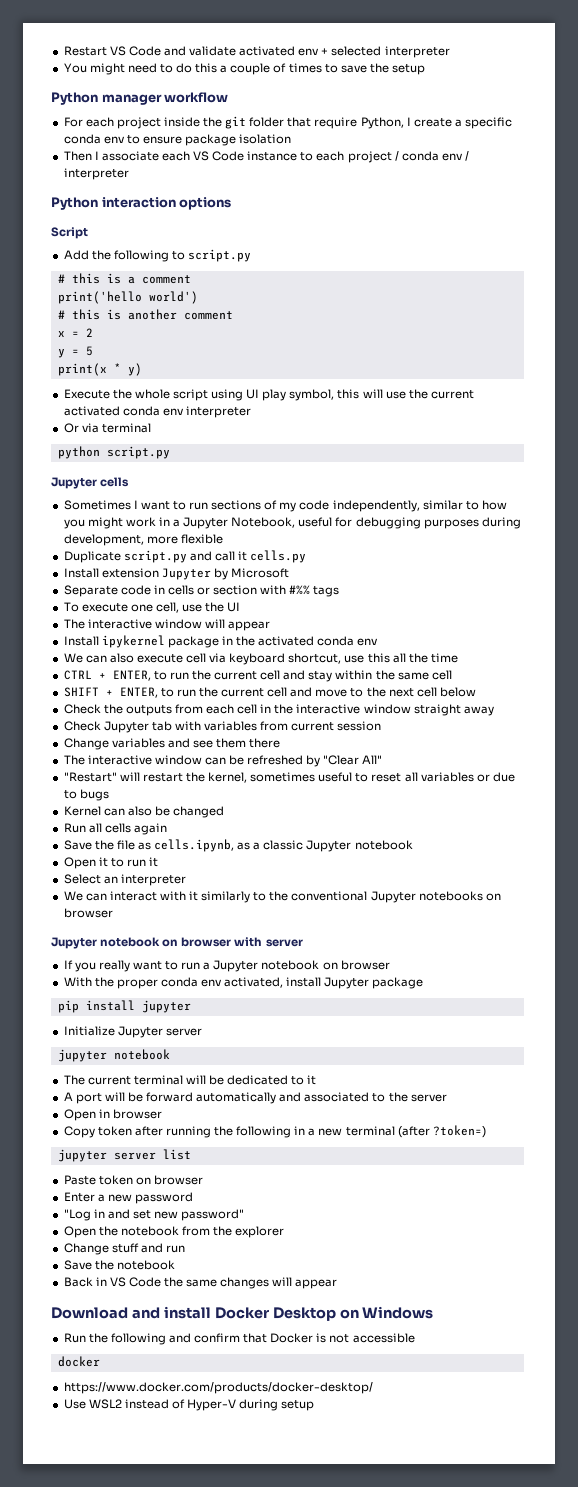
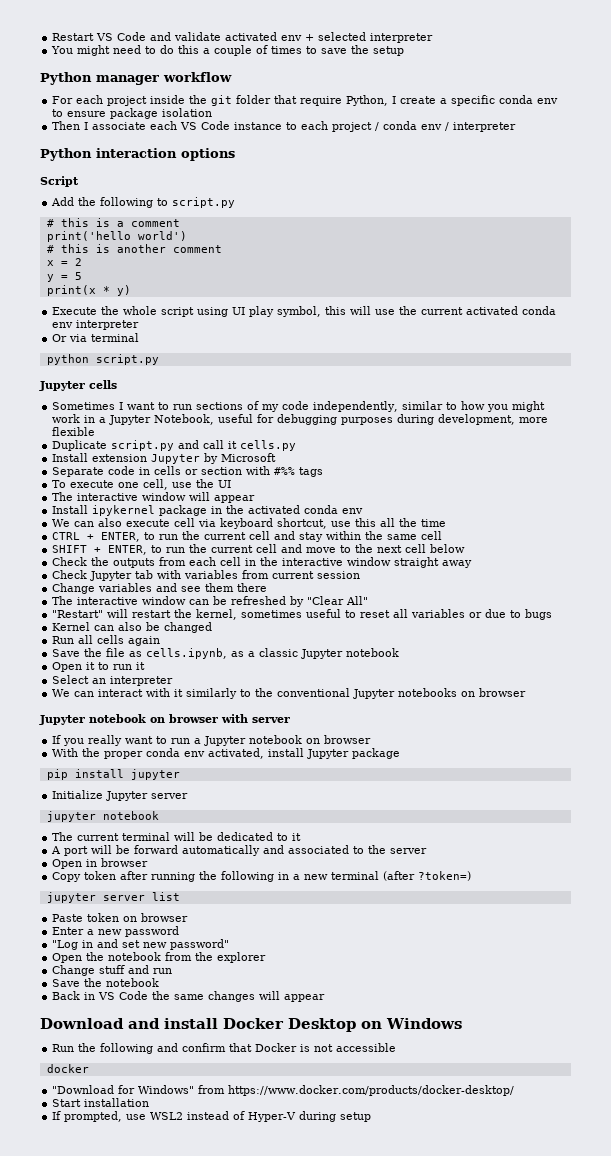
- https://www.docker.com/products/docker-desktop/
- Use WSL2 instead of Hyper-V during setup
+ "Download for Windows" from https://www.docker.com/products/docker-desktop/
+ Start installation
+ If prompted, use WSL2 instead of Hyper-V during setup

